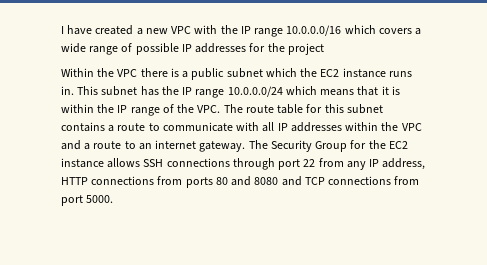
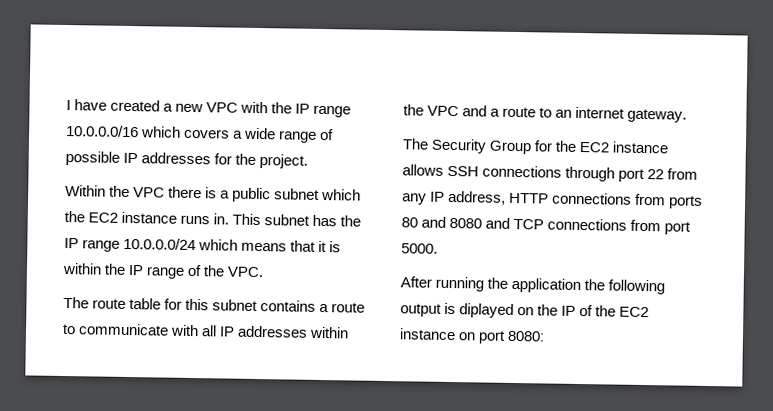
- I have created a new VPC with the IP range 10.0.0.0/16 which covers a wide range of possible IP addresses for the project
+ I have created a new VPC with the IP range 10.0.0.0/16 which covers a wide range of possible IP addresses for the project.
- This subnet has the IP range 10.0.0.0/24 which means that it is within the IP range of the VPC. The route table for this subnet contains a route to communicate with all IP addresses within the VPC and a route to an internet gateway. The Security Group for the EC2 instance allows SSH connections through port 22 from any IP address, HTTP connections from ports 80 and 8080 and TCP connections from port 5000.
+ This subnet has the IP range 10.0.0.0/24 which means that it is within the IP range of the VPC.
+ The route table for this subnet contains a route to communicate with all IP addresses within the VPC and a route to an internet gateway.
+ The Security Group for the EC2 instance allows SSH connections through port 22 from any IP address, HTTP connections from ports 80 and 8080 and TCP connections from port 5000.
+ After running the application the following output is diplayed on the IP of the EC2 instance on port 8080:

